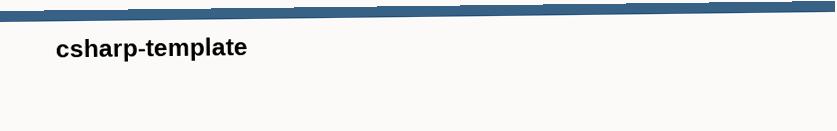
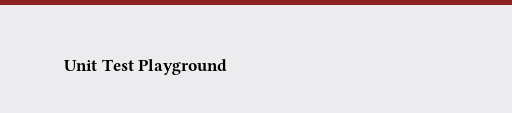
- csharp-template
+ Unit Test Playground

